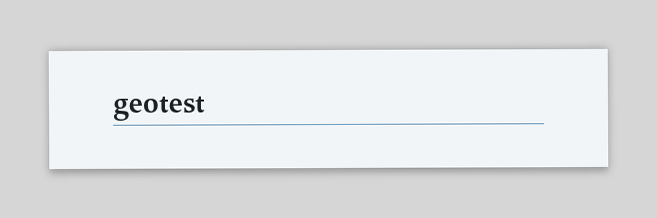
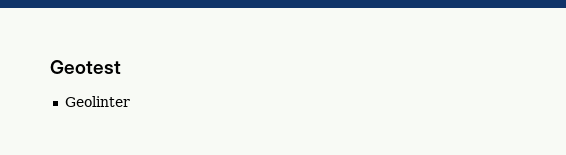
- geotest
+ Geotest
+ Geolinter

